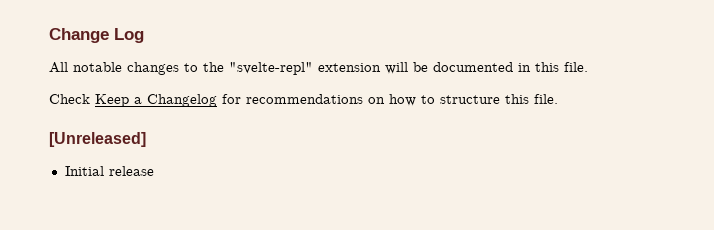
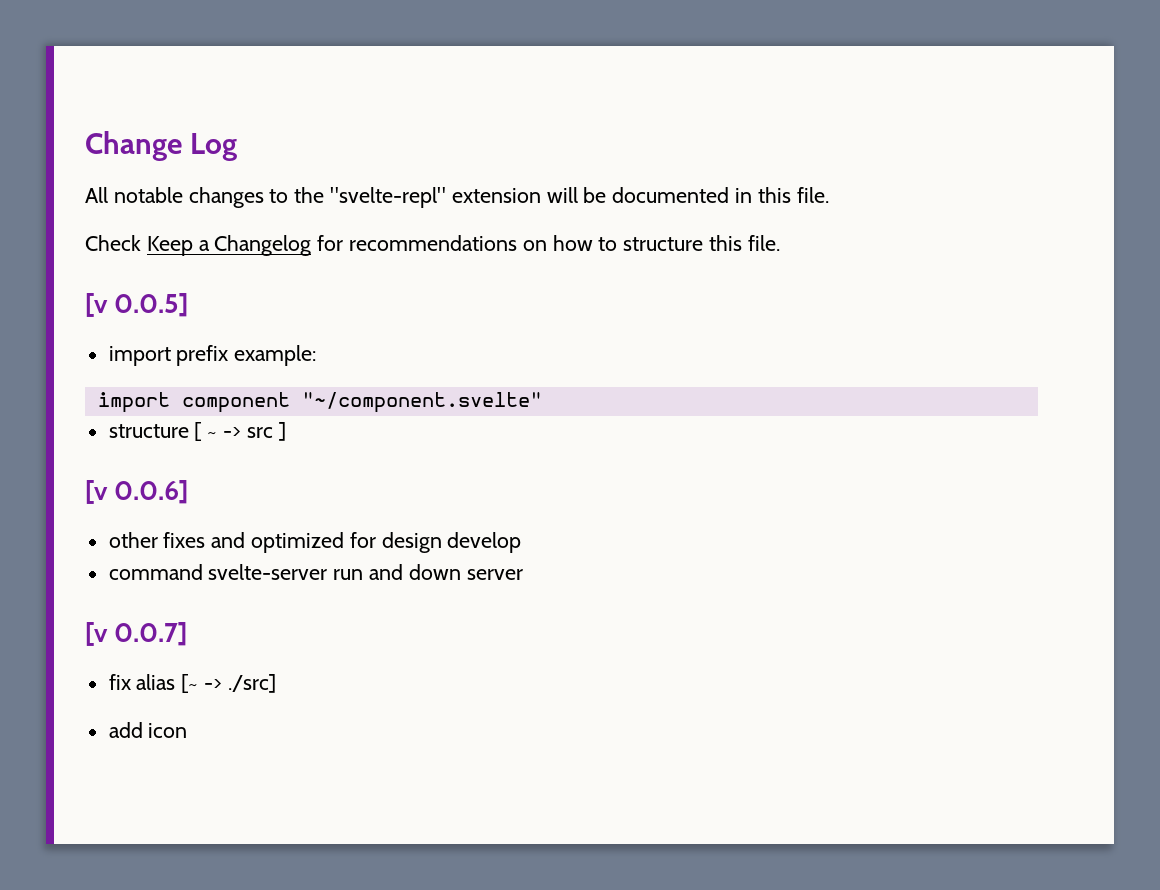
- [Unreleased]
- Initial release
+ [v 0.0.5]
+ import prefix example:
+ import component "~/component.svelte"
+ structure [ ~ -> src ]
+ [v 0.0.6]
+ other fixes and optimized for design develop
+ command svelte-server run and down server
+ [v 0.0.7]
+ fix alias [~ -> ./src]
+ add icon

